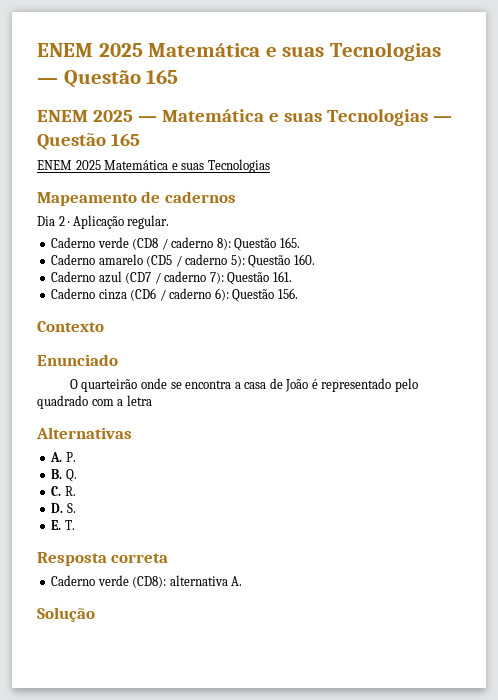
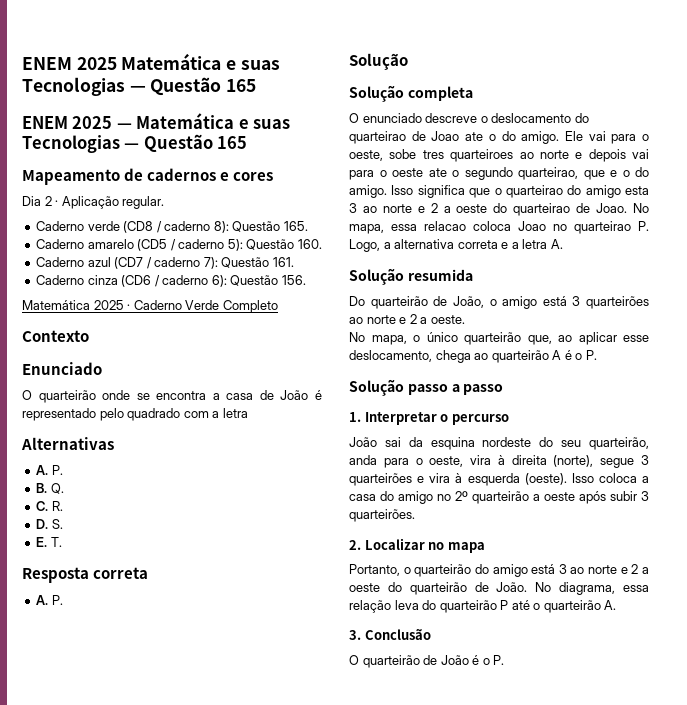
  ENEM 2025 — Matemática e suas Tecnologias — Questão 165
- ENEM 2025 Matemática e suas Tecnologias
- Mapeamento de cadernos
+ Mapeamento de cadernos e cores
+ Matemática 2025 · Caderno Verde Completo
  Resposta correta
- Caderno verde (CD8): alternativa A.
+ A. P.
  Solução
+ Solução completa
+ O enunciado descreve o deslocamento do quarteirao de Joao ate o do amigo. Ele vai para o oeste, sobe tres quarteiroes ao norte e depois vai para o oeste ate o segundo quarteirao, que e o do amigo. Isso significa que o quarteirao do amigo esta 3 ao norte e 2 a oeste do quarteirao de Joao. No mapa, essa relacao coloca Joao no quarteirao P. Logo, a alternativa correta e a letra A.
+ Solução resumida
+ Do quarteirão de João, o amigo está 3 quarteirões ao norte e 2 a oeste.
+ No mapa, o único quarteirão que, ao aplicar esse deslocamento, chega ao quarteirão A é o P.
+ Solução passo a passo
+ 1. Interpretar o percurso
+ João sai da esquina nordeste do seu quarteirão, anda para o oeste, vira à direita (norte), segue 3 quarteirões e vira à esquerda (oeste). Isso coloca a casa do amigo no 2º quarteirão a oeste após subir 3 quarteirões.
+ 2. Localizar no mapa
+ Portanto, o quarteirão do amigo está 3 ao norte e 2 a oeste do quarteirão de João. No diagrama, essa relação leva do quarteirão P até o quarteirão A.
+ 3. Conclusão
+ O quarteirão de João é o P.

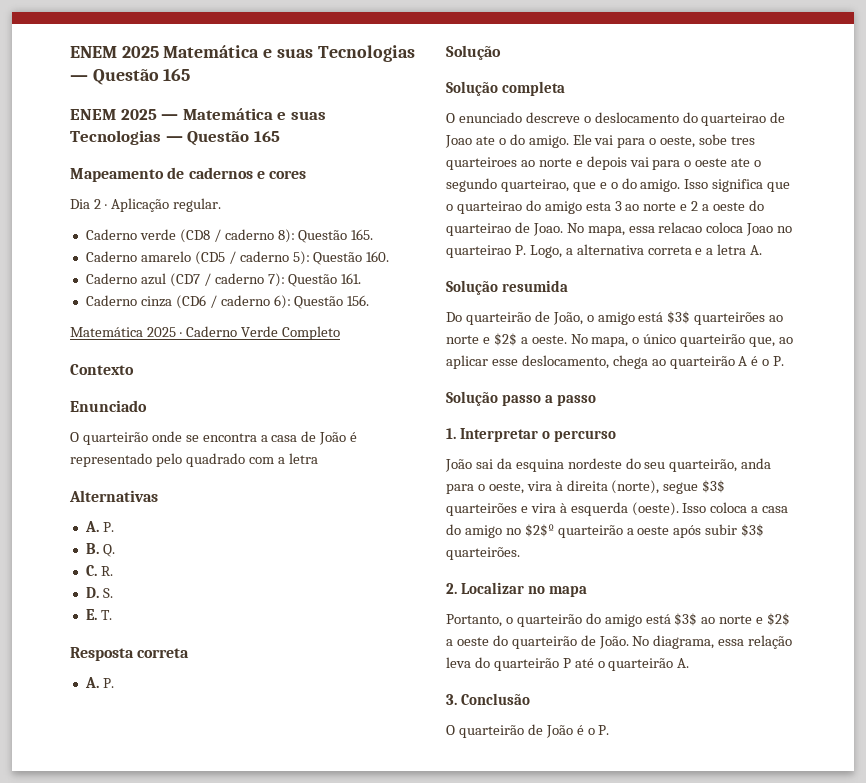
- Do quarteirão de João, o amigo está 3 quarteirões ao norte e 2 a oeste.
- No mapa, o único quarteirão que, ao aplicar esse deslocamento, chega ao quarteirão A é o P.
+ Do quarteirão de João, o amigo está $3$ quarteirões ao norte e $2$ a oeste. No mapa, o único quarteirão que, ao aplicar esse deslocamento, chega ao quarteirão A é o P.
- João sai da esquina nordeste do seu quarteirão, anda para o oeste, vira à direita (norte), segue 3 quarteirões e vira à esquerda (oeste).
+ João sai da esquina nordeste do seu quarteirão, anda para o oeste, vira à direita (norte), segue $3$ quarteirões e vira à esquerda (oeste).
- Isso coloca a casa do amigo no 2º quarteirão a oeste após subir 3 quarteirões.
+ Isso coloca a casa do amigo no $2$º quarteirão a oeste após subir $3$ quarteirões.
- Portanto, o quarteirão do amigo está 3 ao norte e 2 a oeste do quarteirão de João.
+ Portanto, o quarteirão do amigo está $3$ ao norte e $2$ a oeste do quarteirão de João.

